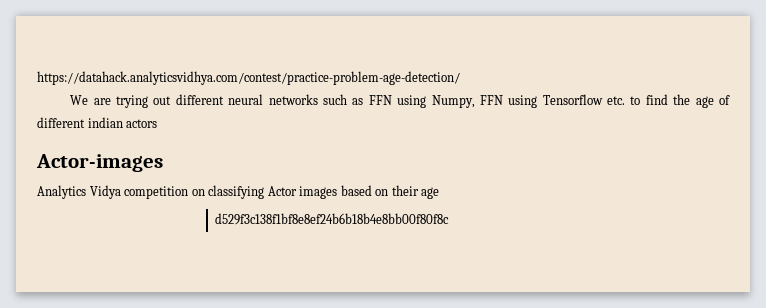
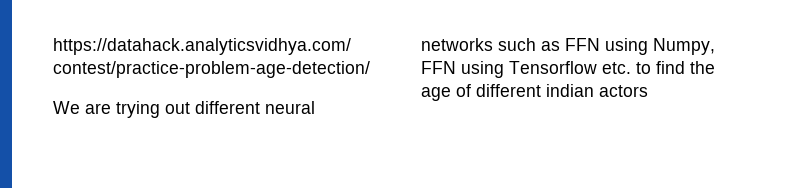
- Actor-images
- Analytics Vidya competition on classifying Actor images based on their age
- d529f3c138f1bf8e8ef24b6b18b4e8bb00f80f8c

